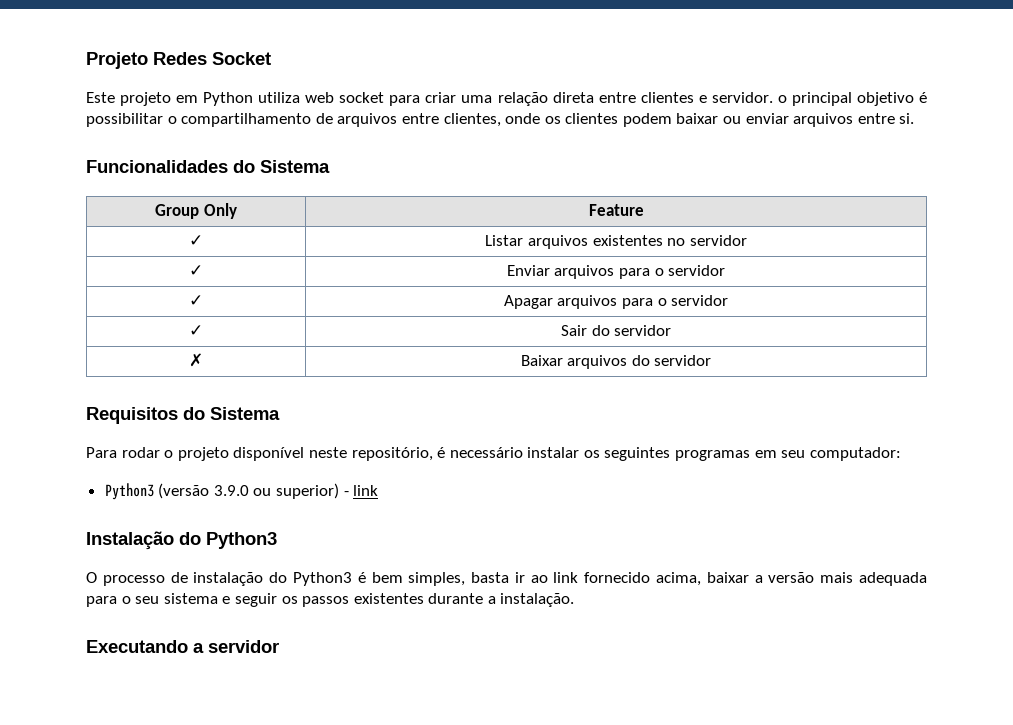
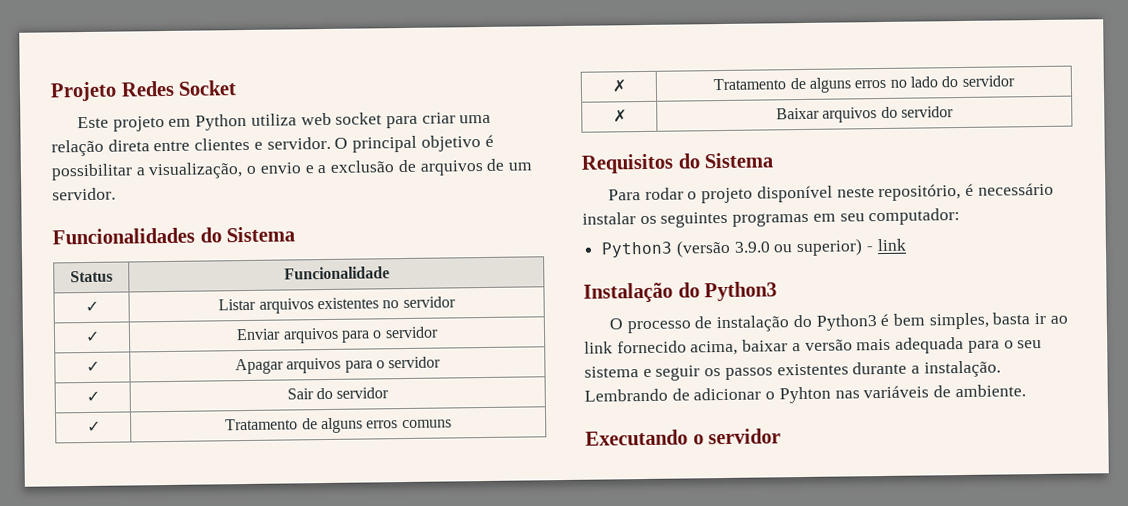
- Este projeto em Python utiliza web socket para criar uma relação direta entre clientes e servidor. o principal objetivo é possibilitar o compartilhamento de arquivos entre clientes, onde os clientes podem baixar ou enviar arquivos entre si.
+ Este projeto em Python utiliza web socket para criar uma relação direta entre clientes e servidor. O principal objetivo é possibilitar a visualização, o envio e a exclusão de arquivos de um servidor.
- Group Only | Feature
+ Status | Funcionalidade
+ ✓ | Tratamento de alguns erros comuns
+ ✗ | Tratamento de alguns erros no lado do servidor
+ Lembrando de adicionar o Pyhton nas variáveis de ambiente.
- Executando a servidor
+ Executando o servidor

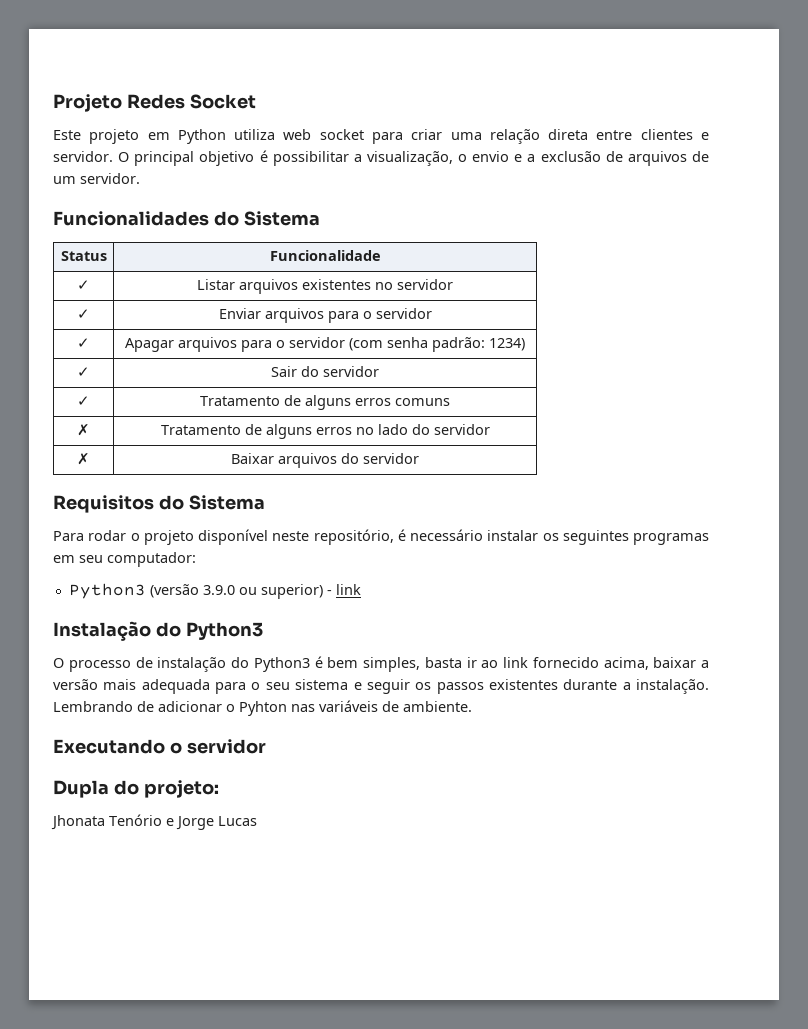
- ✓ | Apagar arquivos para o servidor
+ ✓ | Apagar arquivos para o servidor (com senha padrão: 1234)
+ Dupla do projeto:
+ Jhonata Tenório e Jorge Lucas

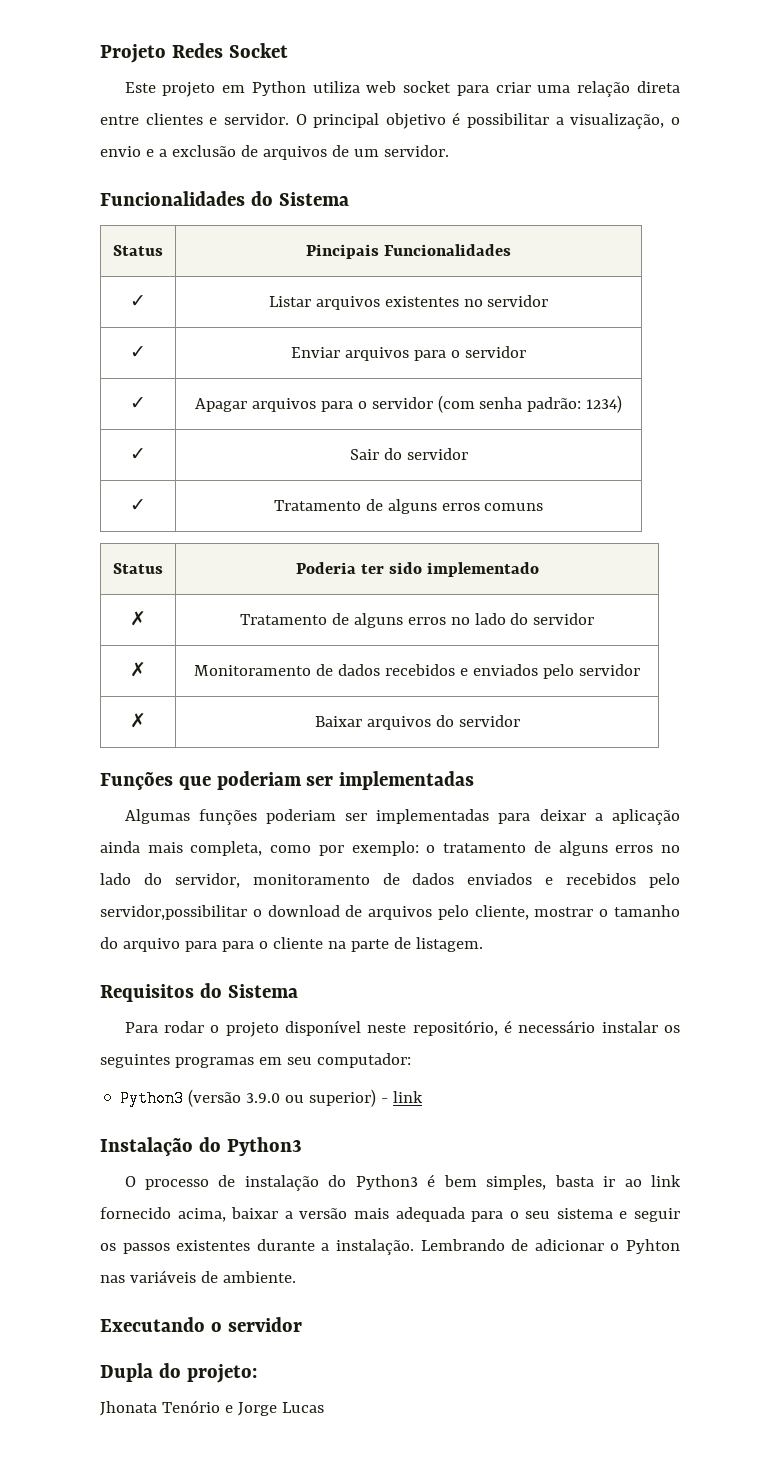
- Status | Funcionalidade
+ Status | Pincipais Funcionalidades
+ Status | Poderia ter sido implementado
+ ✗ | Monitoramento de dados recebidos e enviados pelo servidor
+ Funções que poderiam ser implementadas
+ Algumas funções poderiam ser implementadas para deixar a aplicação ainda mais completa, como por exemplo: o tratamento de alguns erros no lado do servidor, monitoramento de dados enviados e recebidos pelo servidor,possibilitar o download de arquivos pelo cliente, mostrar o tamanho do arquivo para para o cliente na parte de listagem.

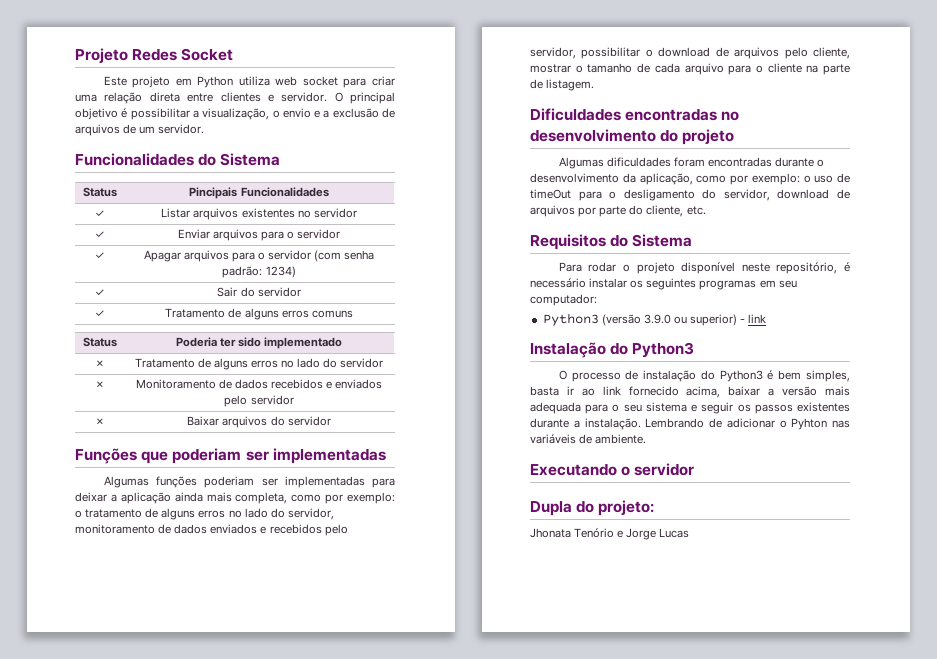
- Algumas funções poderiam ser implementadas para deixar a aplicação ainda mais completa, como por exemplo: o tratamento de alguns erros no lado do servidor, monitoramento de dados enviados e recebidos pelo servidor,possibilitar o download de arquivos pelo cliente, mostrar o tamanho do arquivo para para o cliente na parte de listagem.
+ Algumas funções poderiam ser implementadas para deixar a aplicação ainda mais completa, como por exemplo: o tratamento de alguns erros no lado do servidor, monitoramento de dados enviados e recebidos pelo servidor, possibilitar o download de arquivos pelo cliente, mostrar o tamanho de cada arquivo para o cliente na parte de listagem.
+ Dificuldades encontradas no desenvolvimento do projeto
+ Algumas dificuldades foram encontradas durante o desenvolvimento da aplicação, como por exemplo: o uso de timeOut para o desligamento do servidor, download de arquivos por parte do cliente, etc.

